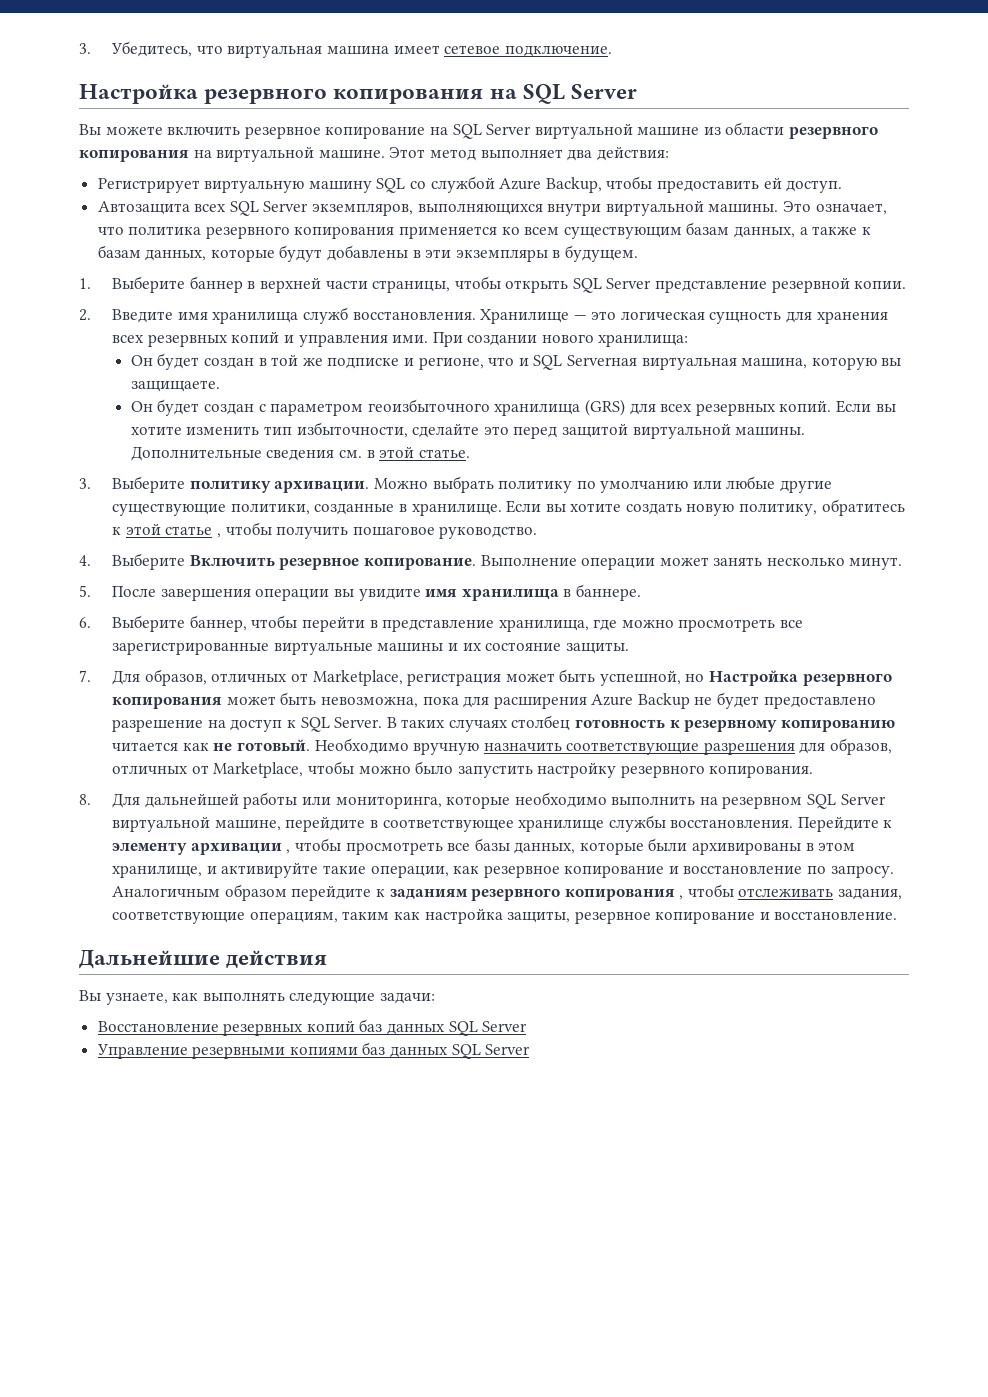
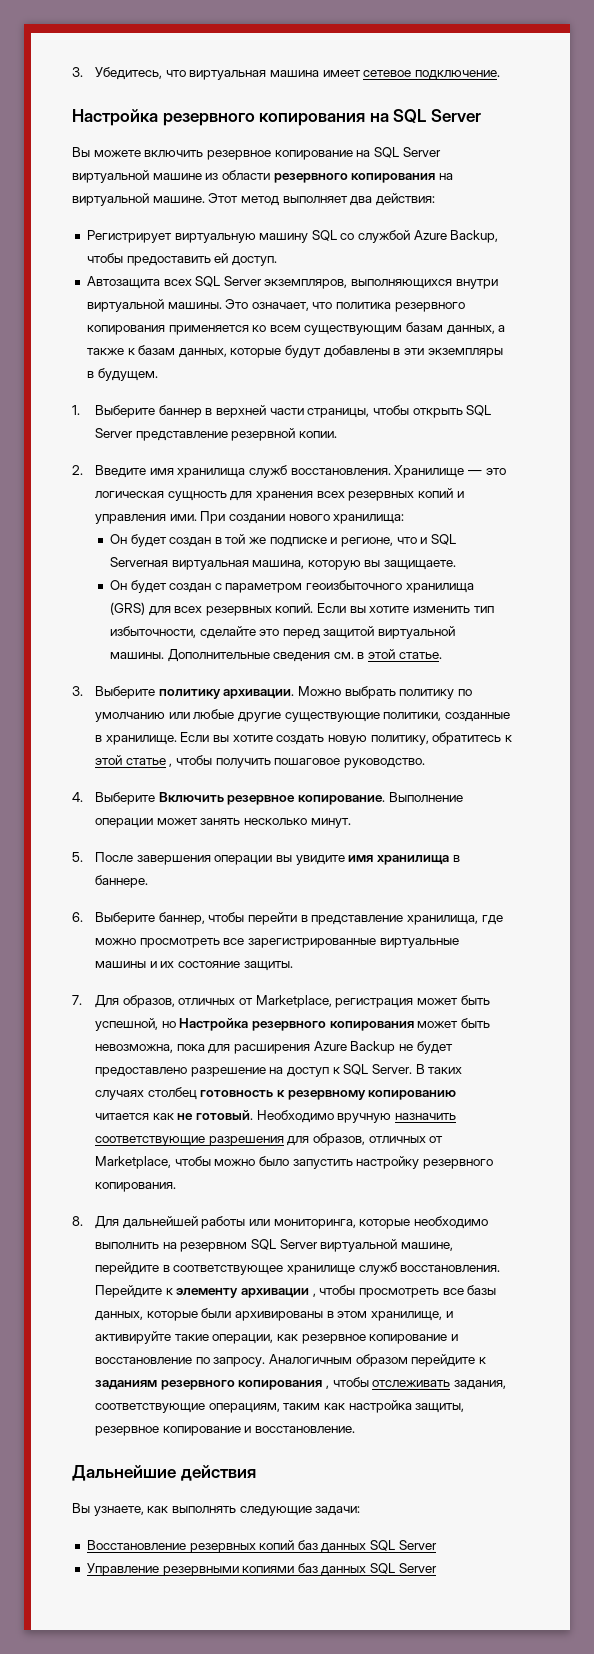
- 8. Для дальнейшей работы или мониторинга, которые необходимо выполнить на резервном SQL Server виртуальной машине, перейдите в соответствующее хранилище службы восстановления.
+ 8. Для дальнейшей работы или мониторинга, которые необходимо выполнить на резервном SQL Server виртуальной машине, перейдите в соответствующее хранилище служб восстановления.

